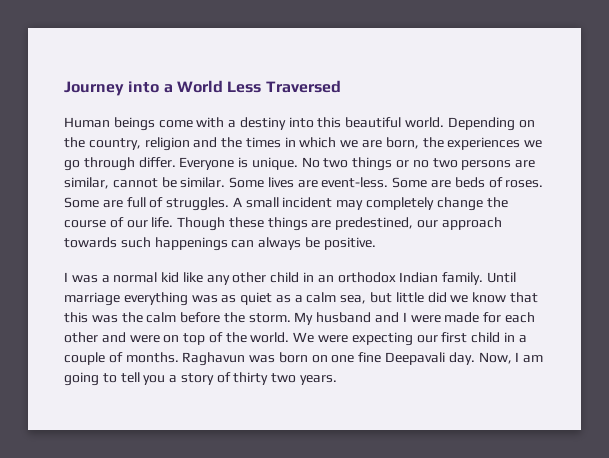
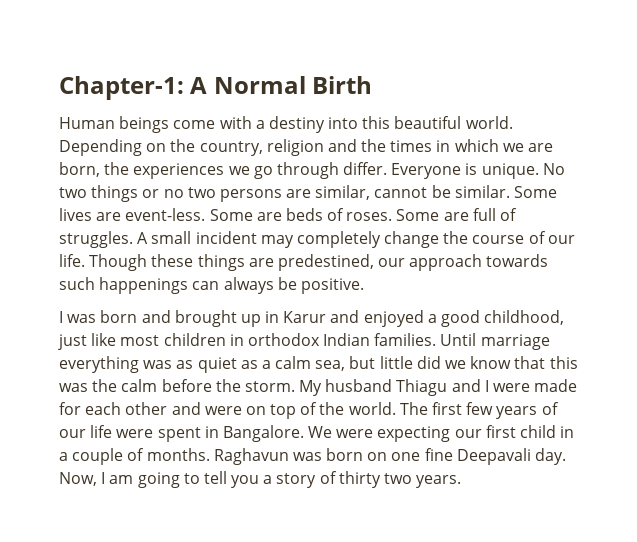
- Journey into a World Less Traversed
+ Chapter-1: A Normal Birth
- I was a normal kid like any other child in an orthodox Indian family.
+ I was born and brought up in Karur and enjoyed a good childhood, just like most children in orthodox Indian families.
- My husband and I were made for each other and were on top of the world.
+ My husband Thiagu and I were made for each other and were on top of the world.
+ The first few years of our life were spent in Bangalore.

